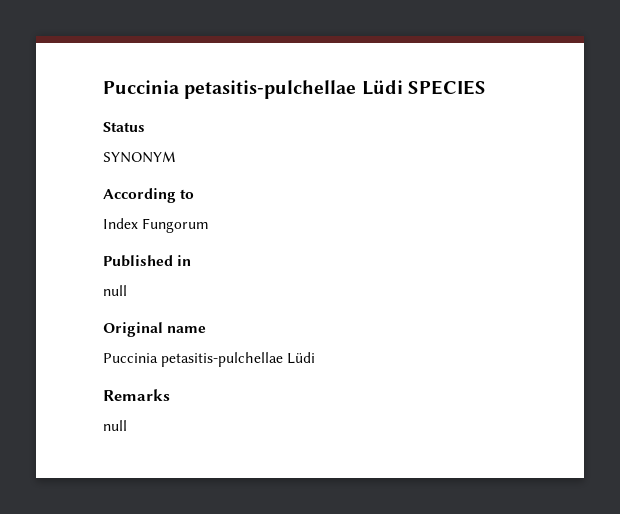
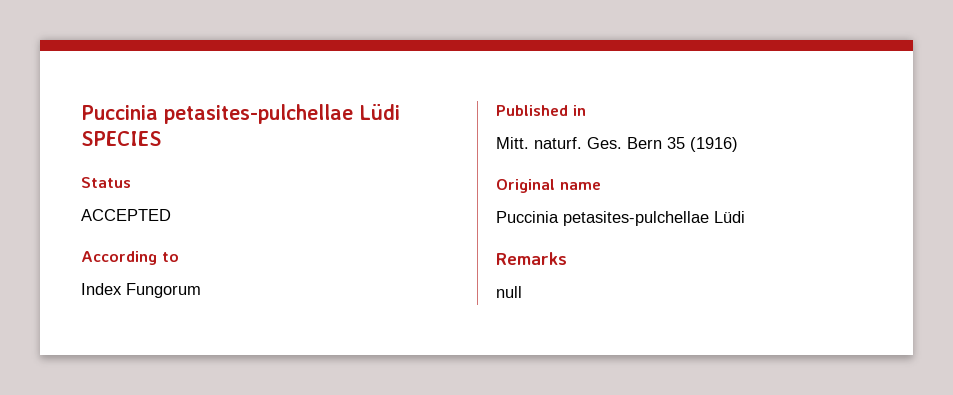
- Puccinia petasitis-pulchellae Lüdi SPECIES
+ Puccinia petasites-pulchellae Lüdi SPECIES
- SYNONYM
+ ACCEPTED
  Published in
- null
+ Mitt. naturf. Ges. Bern 35 (1916)
  Original name
- Puccinia petasitis-pulchellae Lüdi
+ Puccinia petasites-pulchellae Lüdi

